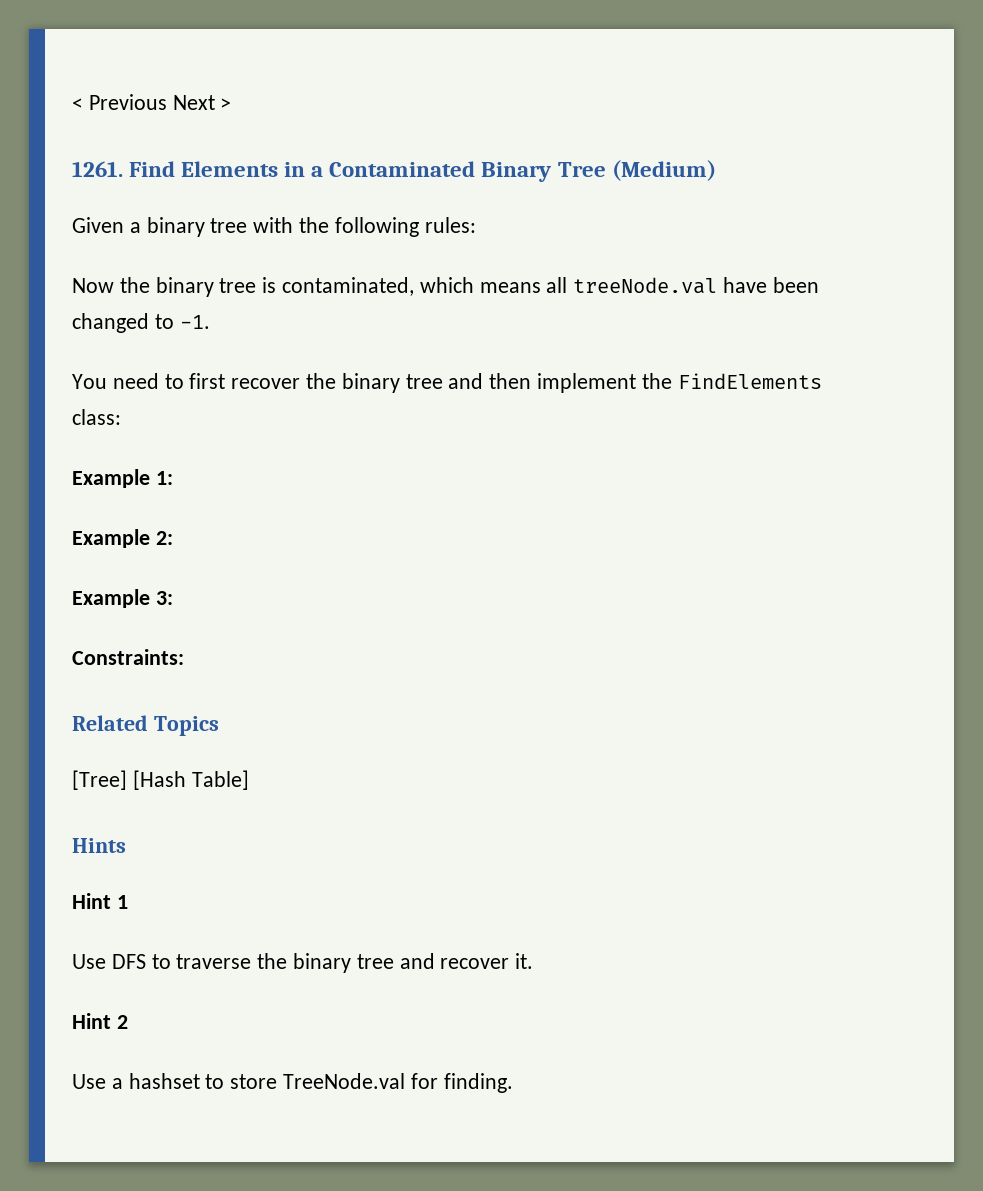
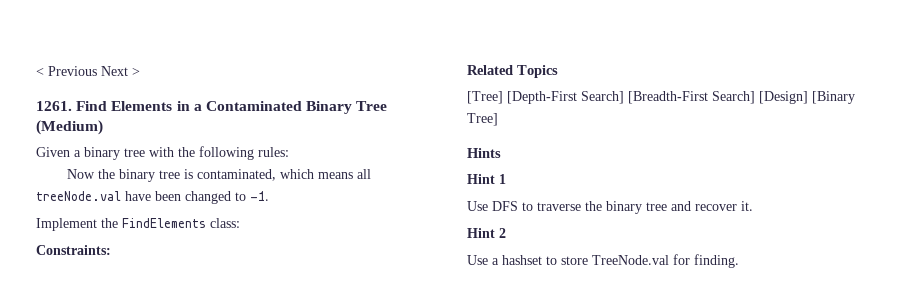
- You need to first recover the binary tree and then implement the FindElements class:
- Example 1:
- Example 2:
- Example 3:
+ Implement the FindElements class:
  Constraints:
  Related Topics
- [Tree] [Hash Table]
+ [Tree] [Depth-First Search] [Breadth-First Search] [Design] [Binary Tree]

